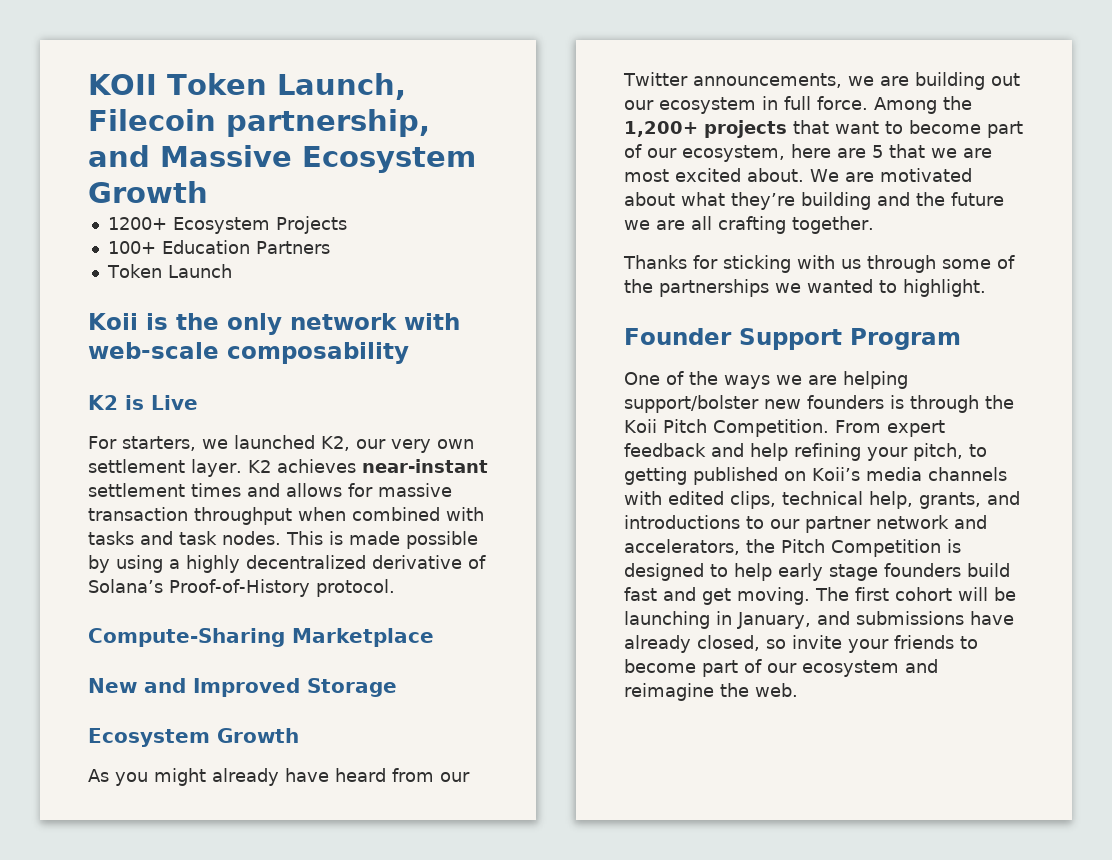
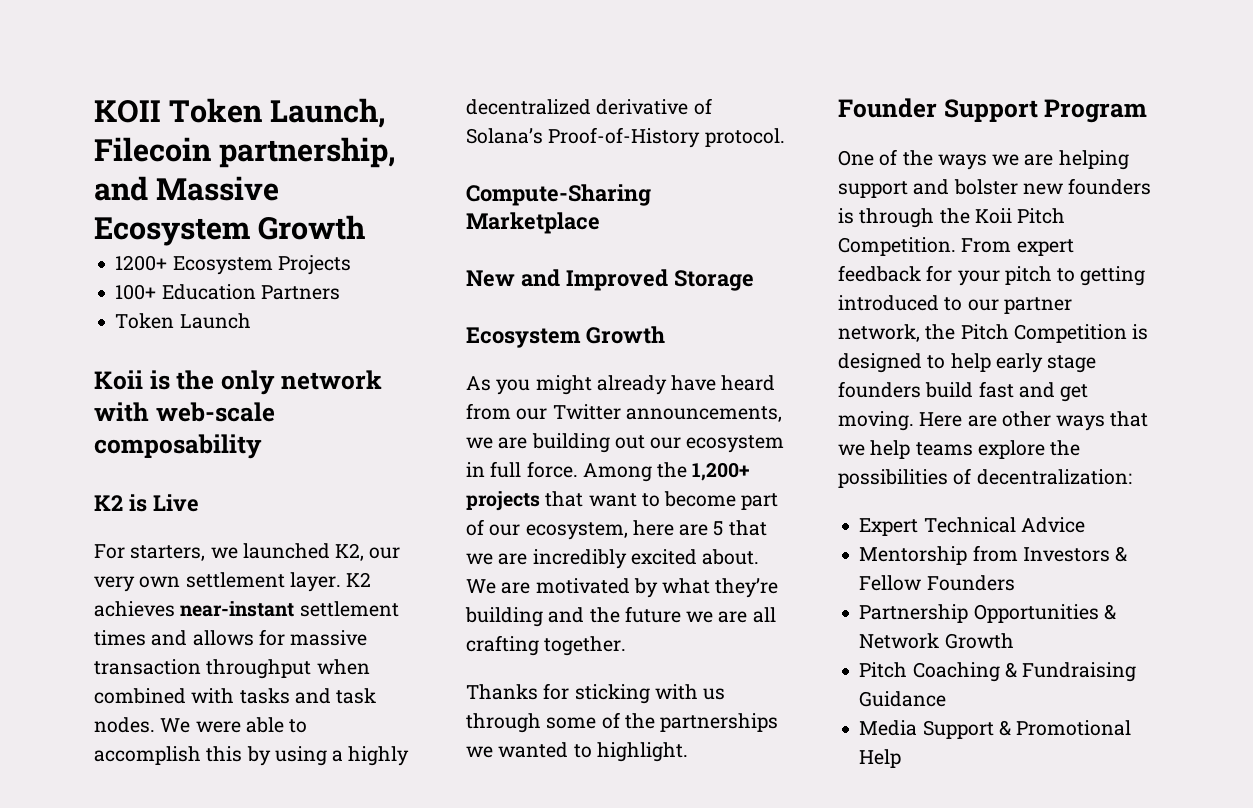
- This is made possible by using a highly decentralized derivative of Solana’s Proof-of-History protocol.
+ We were able to accomplish this by using a highly decentralized derivative of Solana’s Proof-of-History protocol.
- Among the 1,200+ projects that want to become part of our ecosystem, here are 5 that we are most excited about.
+ Among the 1,200+ projects that want to become part of our ecosystem, here are 5 that we are incredibly excited about.
- We are motivated about what they’re building and the future we are all crafting together.
+ We are motivated by what they’re building and the future we are all crafting together.
- One of the ways we are helping support/bolster new founders is through the Koii Pitch Competition.
+ One of the ways we are helping support and bolster new founders is through the Koii Pitch Competition.
- From expert feedback and help refining your pitch, to getting published on Koii’s media channels with edited clips, technical help, grants, and introductions to our partner network and accelerators, the Pitch Competition is designed to help early stage founders build fast and get moving.
+ From expert feedback for your pitch to getting introduced to our partner network, the Pitch Competition is designed to help early stage founders build fast and get moving.
- The first cohort will be launching in January, and submissions have already closed, so invite your friends to become part of our ecosystem and reimagine the web.
+ Here are other ways that we help teams explore the possibilities of decentralization:
+ Expert Technical Advice
+ Mentorship from Investors & Fellow Founders
+ Partnership Opportunities & Network Growth
+ Pitch Coaching & Fundraising Guidance
+ Media Support & Promotional Help

